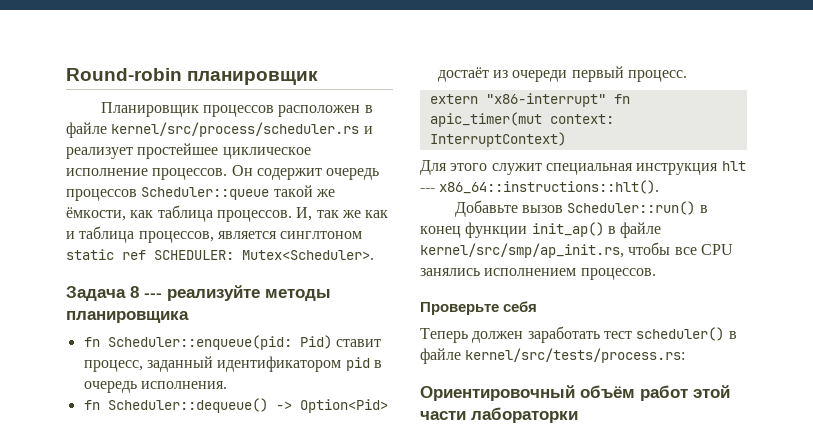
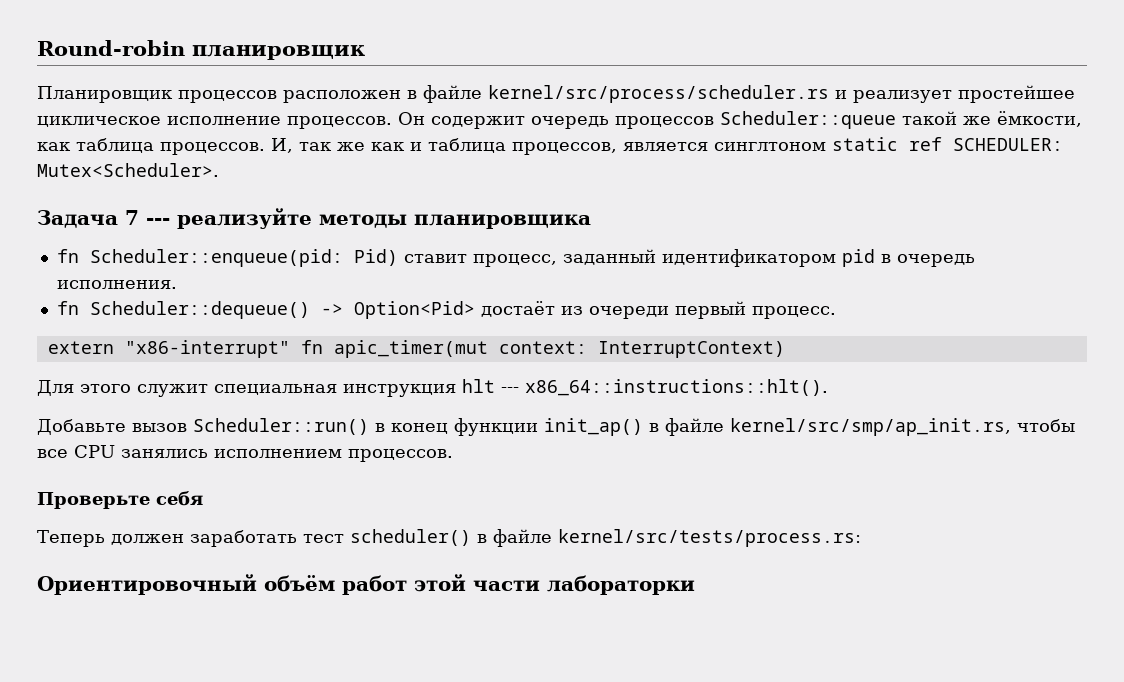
- Задача 8 --- реализуйте методы планировщика
+ Задача 7 --- реализуйте методы планировщика

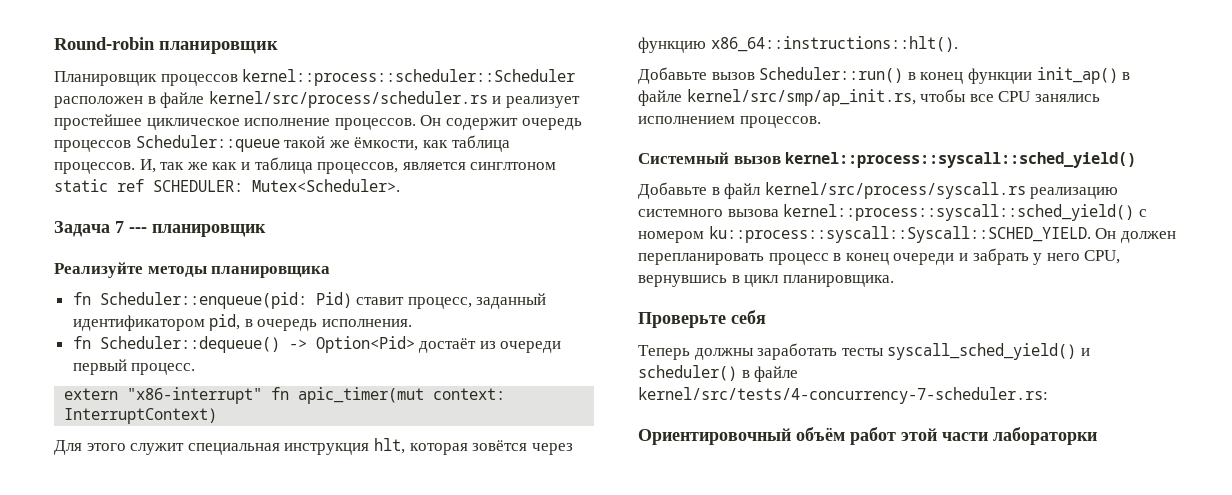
- Планировщик процессов расположен в файле kernel/src/process/scheduler.rs и реализует простейшее циклическое исполнение процессов.
+ Планировщик процессов kernel::process::scheduler::Scheduler расположен в файле kernel/src/process/scheduler.rs и реализует простейшее циклическое исполнение процессов.
- Задача 7 --- реализуйте методы планировщика
+ Задача 7 --- планировщик
+ Реализуйте методы планировщика
- fn Scheduler::enqueue(pid: Pid) ставит процесс, заданный идентификатором pid в очередь исполнения.
+ fn Scheduler::enqueue(pid: Pid) ставит процесс, заданный идентификатором pid, в очередь исполнения.
- Для этого служит специальная инструкция hlt --- x86_64::instructions::hlt().
+ Для этого служит специальная инструкция hlt, которая зовётся через функцию x86_64::instructions::hlt().
+ Системный вызов kernel::process::syscall::sched_yield()
+ Добавьте в файл kernel/src/process/syscall.rs реализацию системного вызова kernel::process::syscall::sched_yield() с номером ku::process::syscall::Syscall::SCHED_YIELD. Он должен перепланировать процесс в конец очереди и забрать у него CPU, вернувшись в цикл планировщика.
  Проверьте себя
- Теперь должен заработать тест scheduler() в файле kernel/src/tests/process.rs:
+ Теперь должны заработать тесты syscall_sched_yield() и scheduler() в файле kernel/src/tests/4-concurrency-7-scheduler.rs:

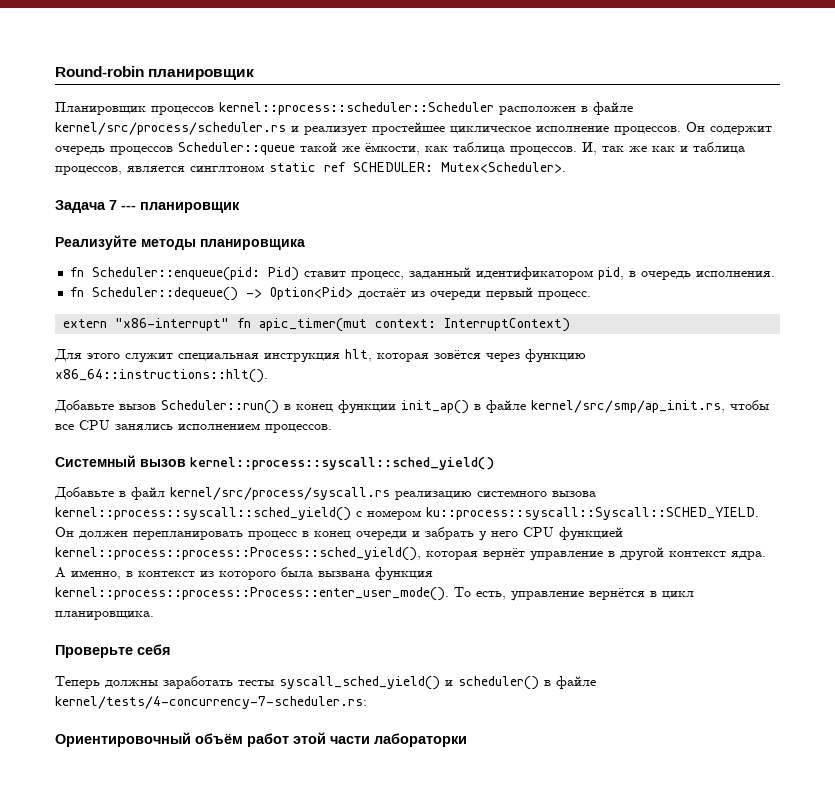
- Он должен перепланировать процесс в конец очереди и забрать у него CPU, вернувшись в цикл планировщика.
+ Он должен перепланировать процесс в конец очереди и забрать у него CPU функцией kernel::process::process::Process::sched_yield(), которая вернёт управление в другой контекст ядра. А именно, в контекст из которого была вызвана функция kernel::process::process::Process::enter_user_mode(). То есть, управление вернётся в цикл планировщика.
- Теперь должны заработать тесты syscall_sched_yield() и scheduler() в файле kernel/src/tests/4-concurrency-7-scheduler.rs:
+ Теперь должны заработать тесты syscall_sched_yield() и scheduler() в файле kernel/tests/4-concurrency-7-scheduler.rs:

